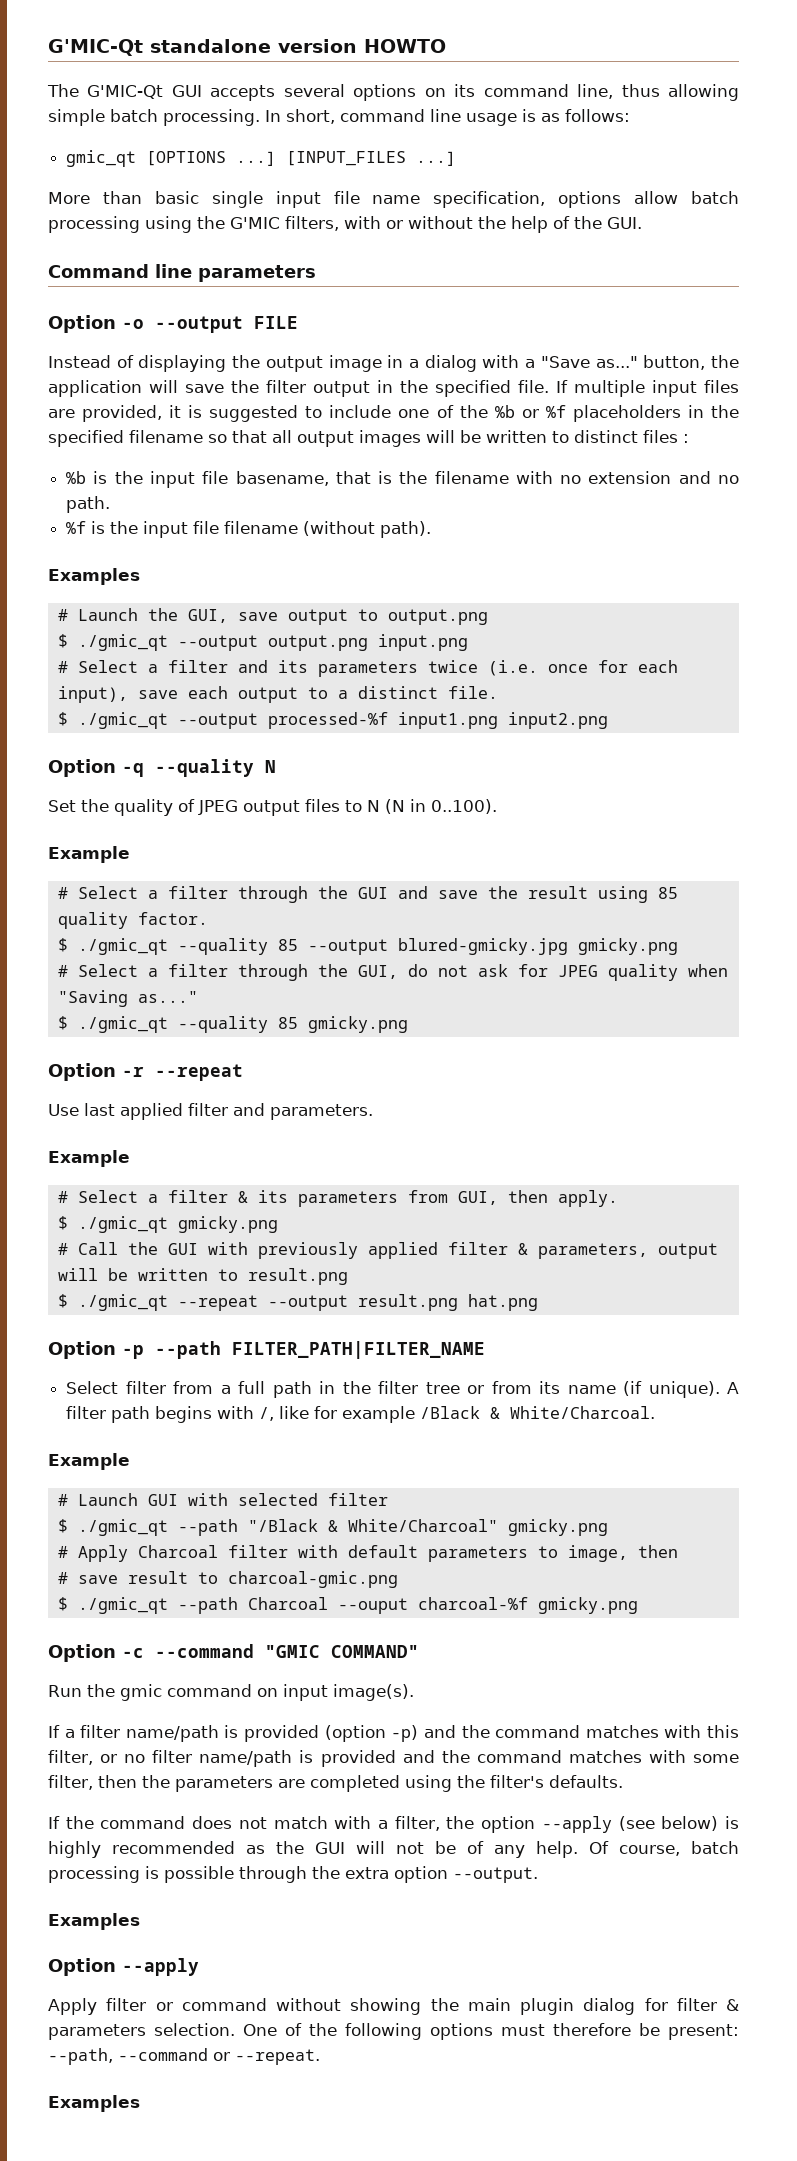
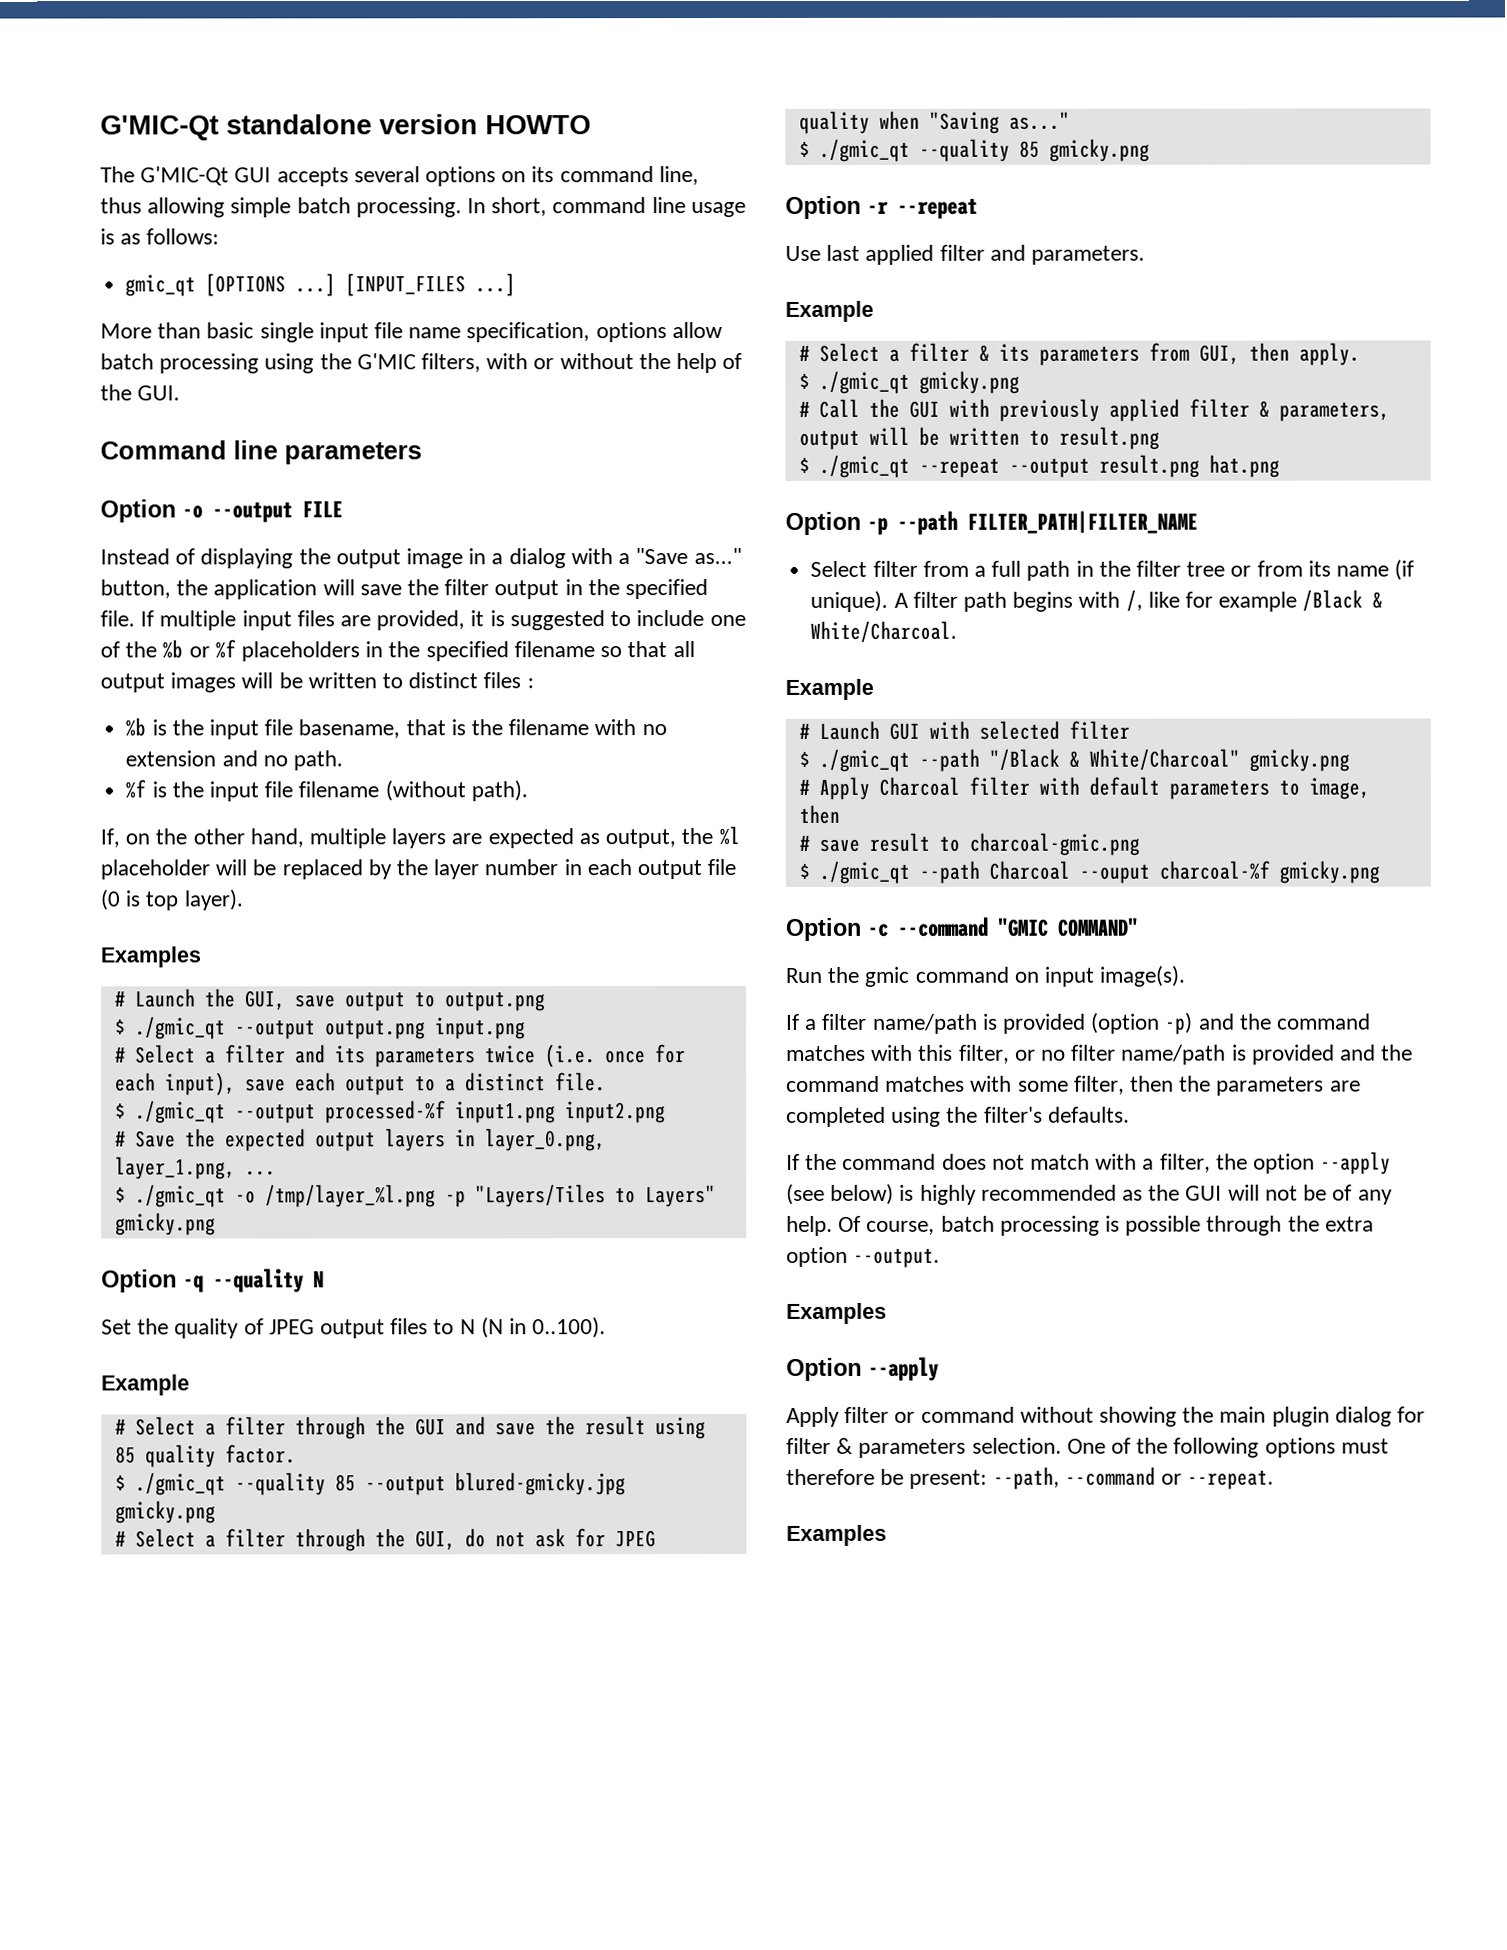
+ If, on the other hand, multiple layers are expected as output, the %l placeholder will be replaced by the layer number in each output file (0 is top layer).
+ # Save the expected output layers in layer_0.png, layer_1.png, ...
+ $ ./gmic_qt -o /tmp/layer_%l.png -p "Layers/Tiles to Layers" gmicky.png

